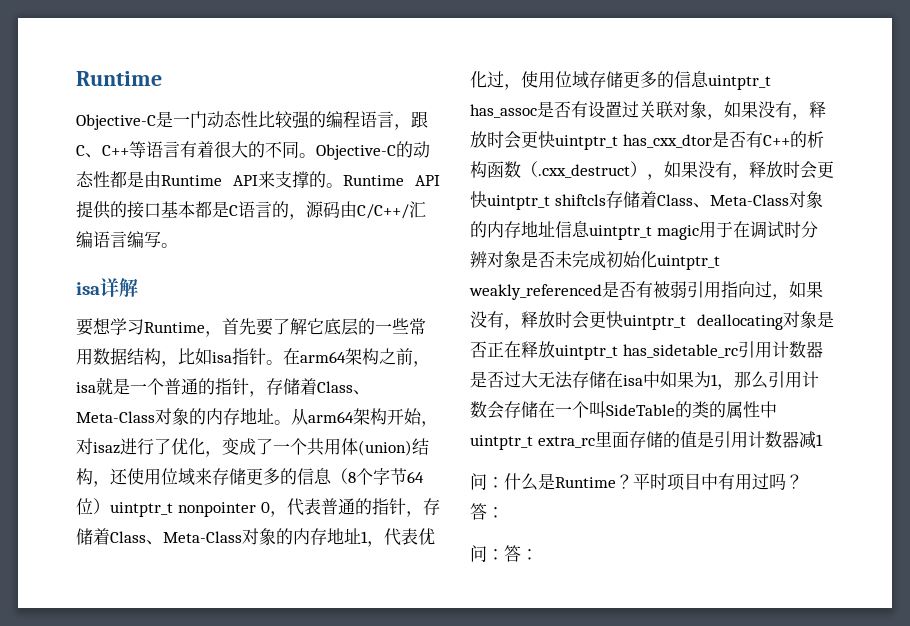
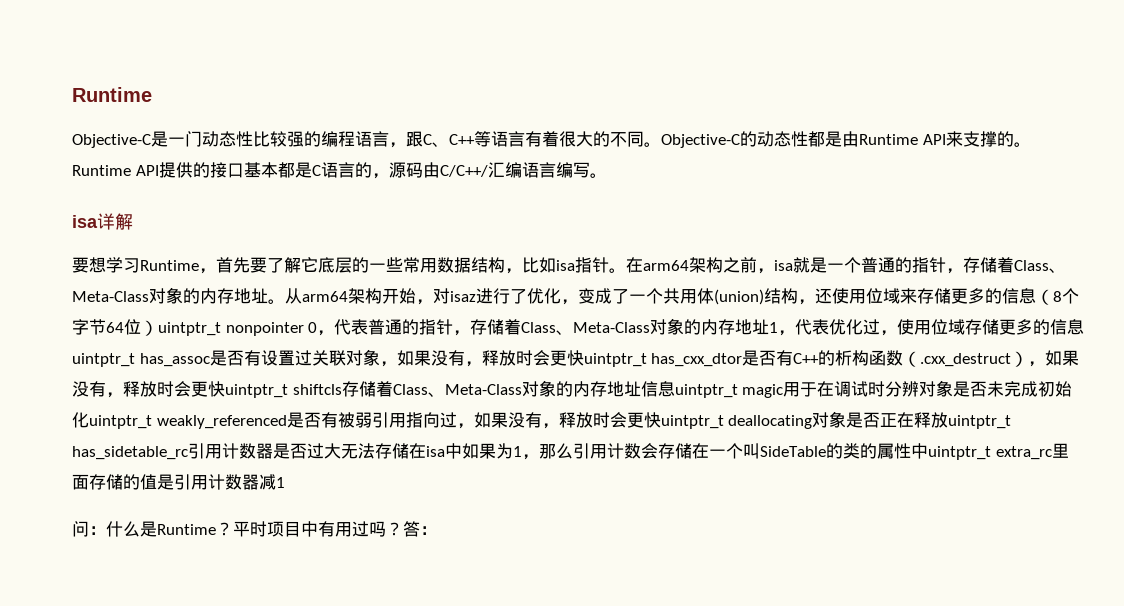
- 问：答：

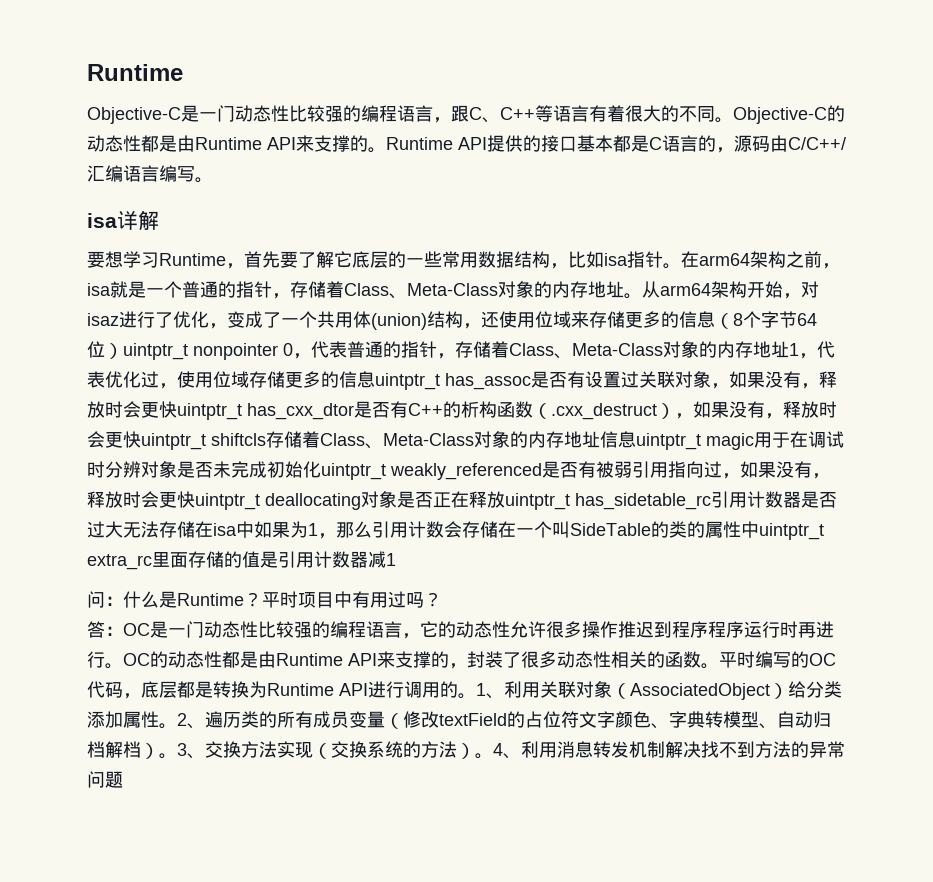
- 平时项目中有用过吗？答：
+ 平时项目中有用过吗？
+ 答：OC是一门动态性比较强的编程语言，它的动态性允许很多操作推迟到程序程序运行时再进行。OC的动态性都是由Runtime API来支撑的，封装了很多动态性相关的函数。平时编写的OC代码，底层都是转换为Runtime API进行调用的。1、利用关联对象（AssociatedObject）给分类添加属性。2、遍历类的所有成员变量（修改textField的占位符文字颜色、字典转模型、自动归档解档）。3、交换方法实现（交换系统的方法）。4、利用消息转发机制解决找不到方法的异常问题

